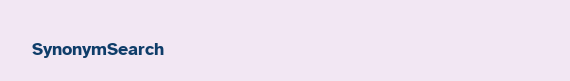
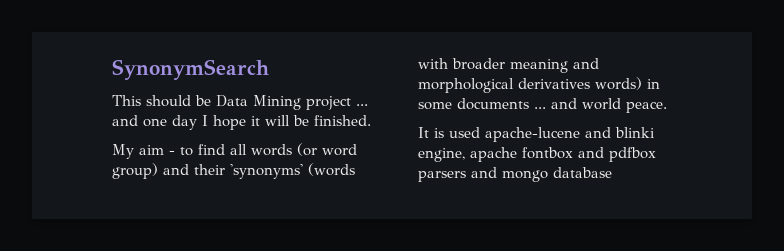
+ This should be Data Mining project ... and one day I hope it will be finished.
+ My aim - to find all words (or word group) and their 'synonyms' (words with broader meaning and morphological derivatives words) in some documents ... and world peace.
+ It is used apache-lucene and blinki engine, apache fontbox and pdfbox parsers and mongo database

